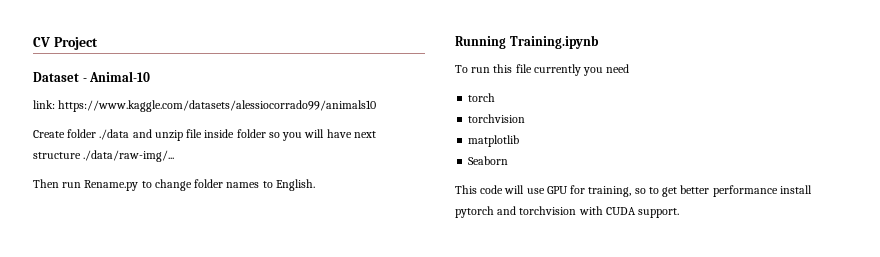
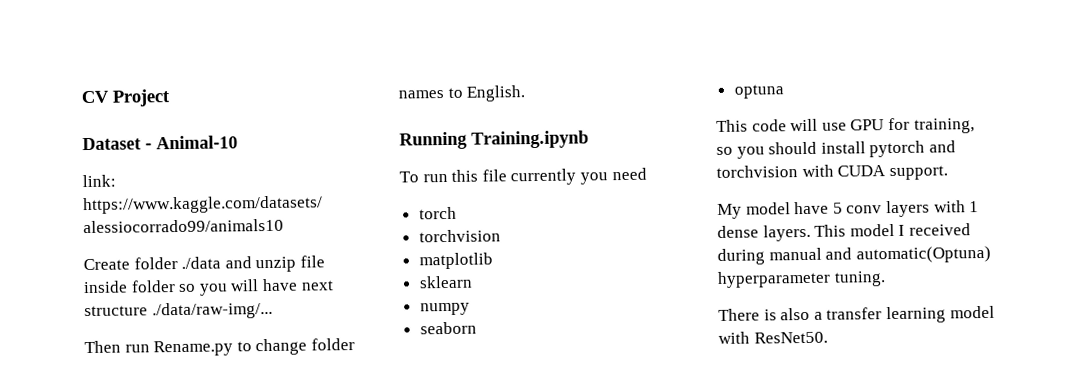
- Seaborn
+ sklearn
+ numpy
+ seaborn
+ optuna
- This code will use GPU for training, so to get better performance install pytorch and torchvision with CUDA support.
+ This code will use GPU for training, so you should install pytorch and torchvision with CUDA support.
+ My model have 5 conv layers with 1 dense layers. This model I received during manual and automatic(Optuna) hyperparameter tuning.
+ There is also a transfer learning model with ResNet50.

